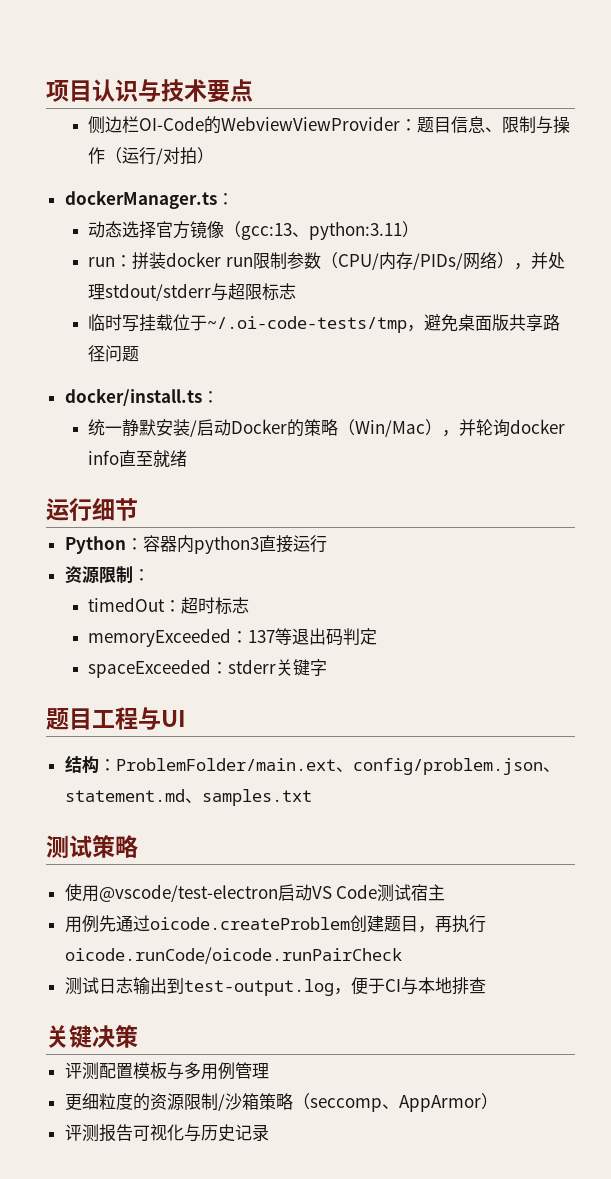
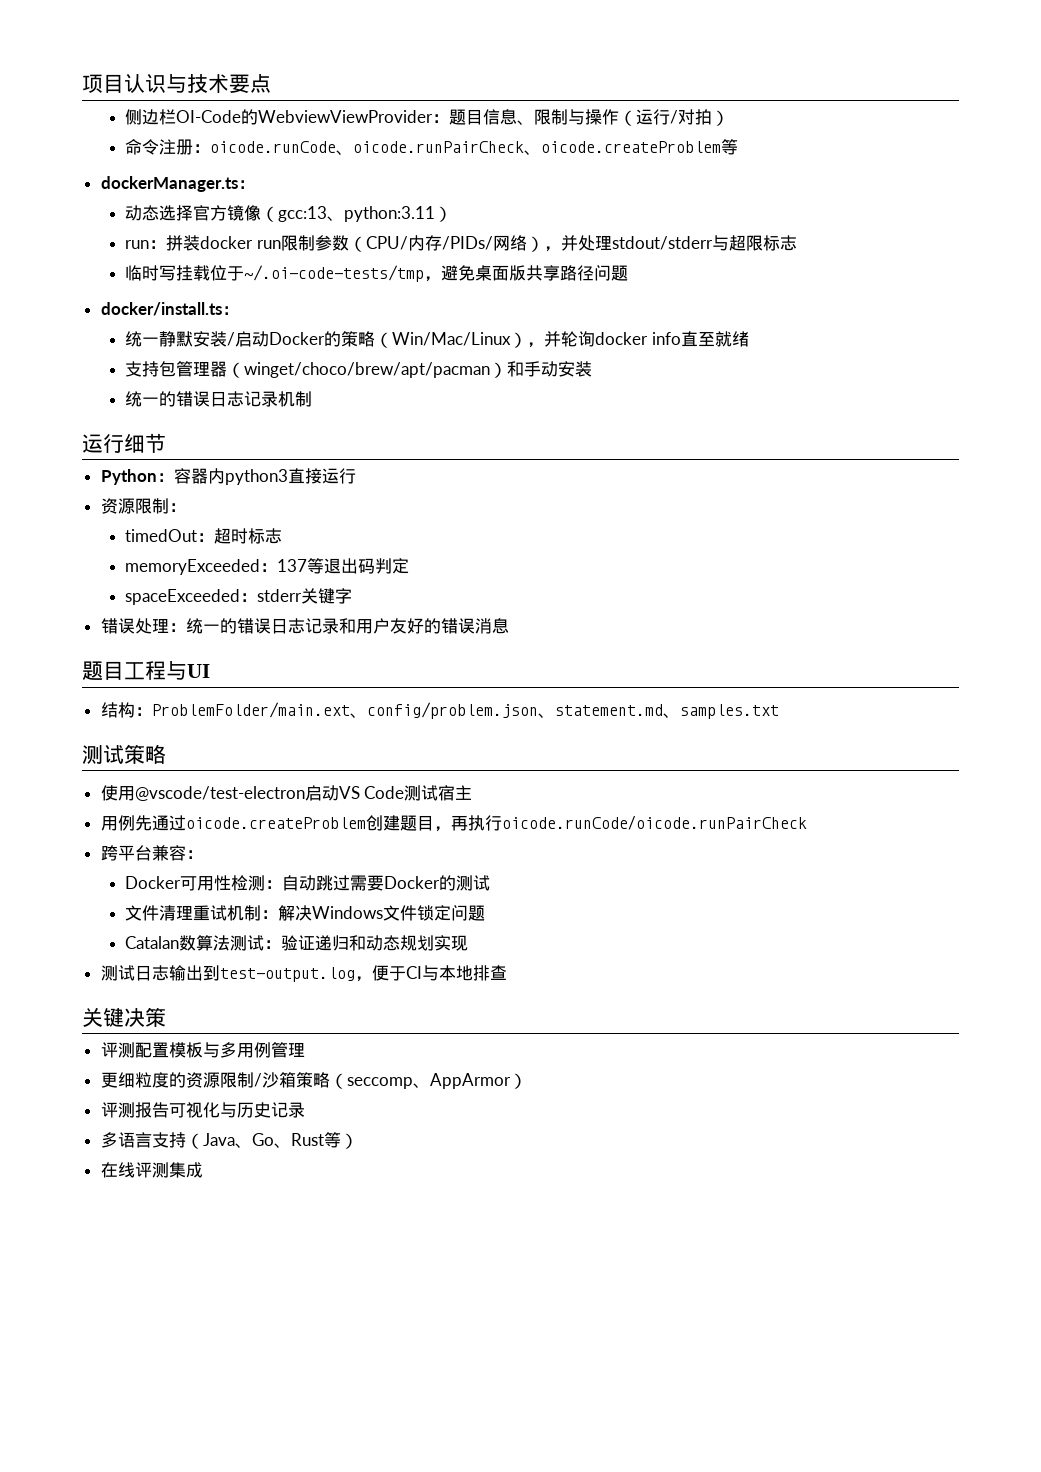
+ 命令注册：oicode.runCode、oicode.runPairCheck、oicode.createProblem等
- 统一静默安装/启动Docker的策略（Win/Mac），并轮询docker info直至就绪
+ 统一静默安装/启动Docker的策略（Win/Mac/Linux），并轮询docker info直至就绪
+ 支持包管理器（winget/choco/brew/apt/pacman）和手动安装
+ 统一的错误日志记录机制
+ 错误处理：统一的错误日志记录和用户友好的错误消息
+ 跨平台兼容：
+ Docker可用性检测：自动跳过需要Docker的测试
+ 文件清理重试机制：解决Windows文件锁定问题
+ Catalan数算法测试：验证递归和动态规划实现
+ 多语言支持（Java、Go、Rust等）
+ 在线评测集成

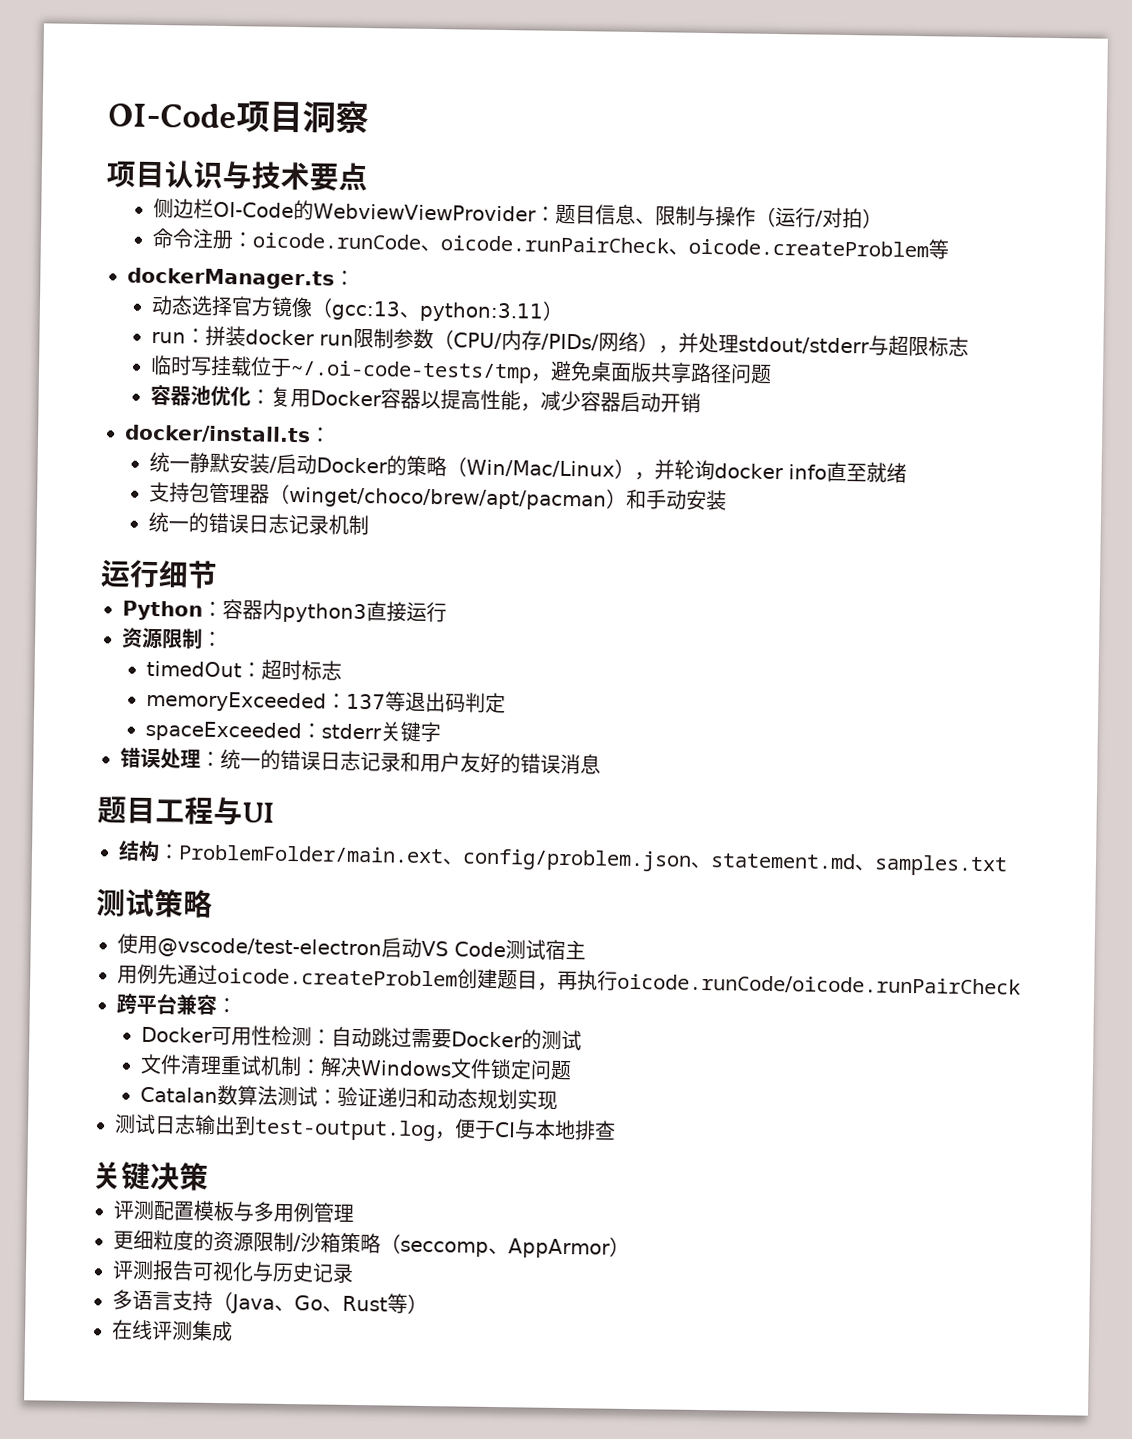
+ OI-Code项目洞察
+ 容器池优化：复用Docker容器以提高性能，减少容器启动开销

